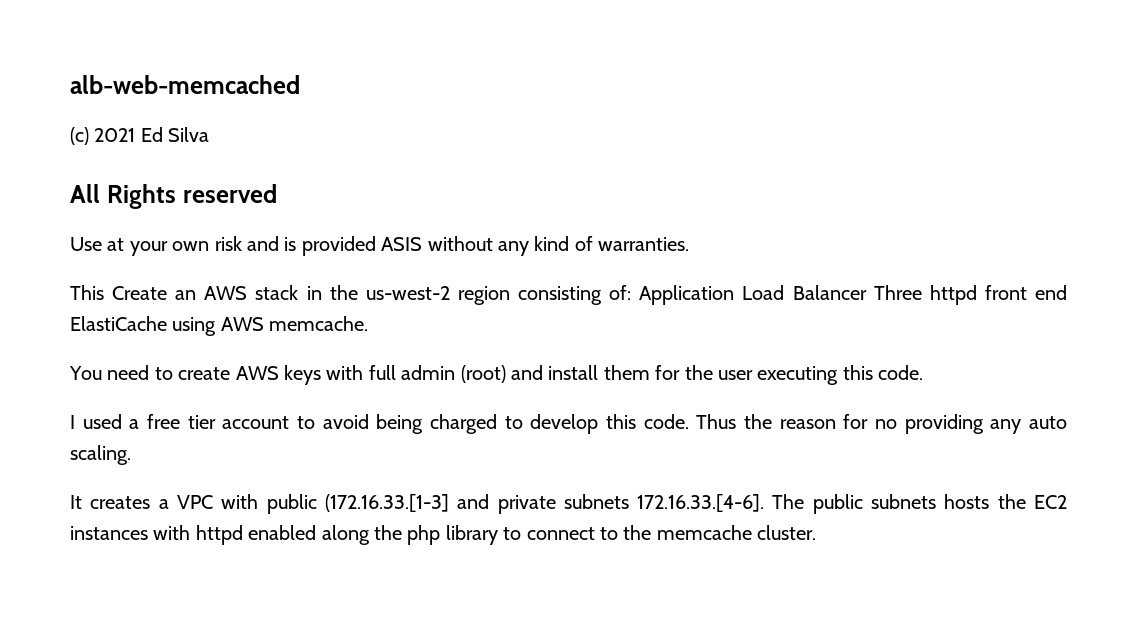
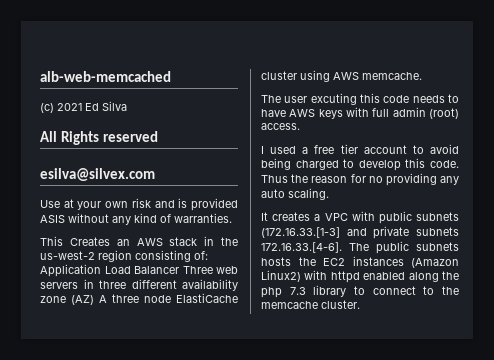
+ esilva@silvex.com
- This Create an AWS stack in the us-west-2 region consisting of: Application Load Balancer Three httpd front end ElastiCache using AWS memcache.
- You need to create AWS keys with full admin (root) and install them for the user executing this code.
+ This Creates an AWS stack in the us-west-2 region consisting of: Application Load Balancer Three web servers in three different availability zone (AZ) A three node ElastiCache cluster using AWS memcache.
+ The user excuting this code needs to have AWS keys with full admin (root) access.
- It creates a VPC with public (172.16.33.[1-3] and private subnets 172.16.33.[4-6]. The public subnets hosts the EC2 instances with httpd enabled along the php library to connect to the memcache cluster.
+ It creates a VPC with public subnets (172.16.33.[1-3] and private subnets 172.16.33.[4-6]. The public subnets hosts the EC2 instances (Amazon Linux2) with httpd enabled along the php 7.3 library to connect to the memcache cluster.

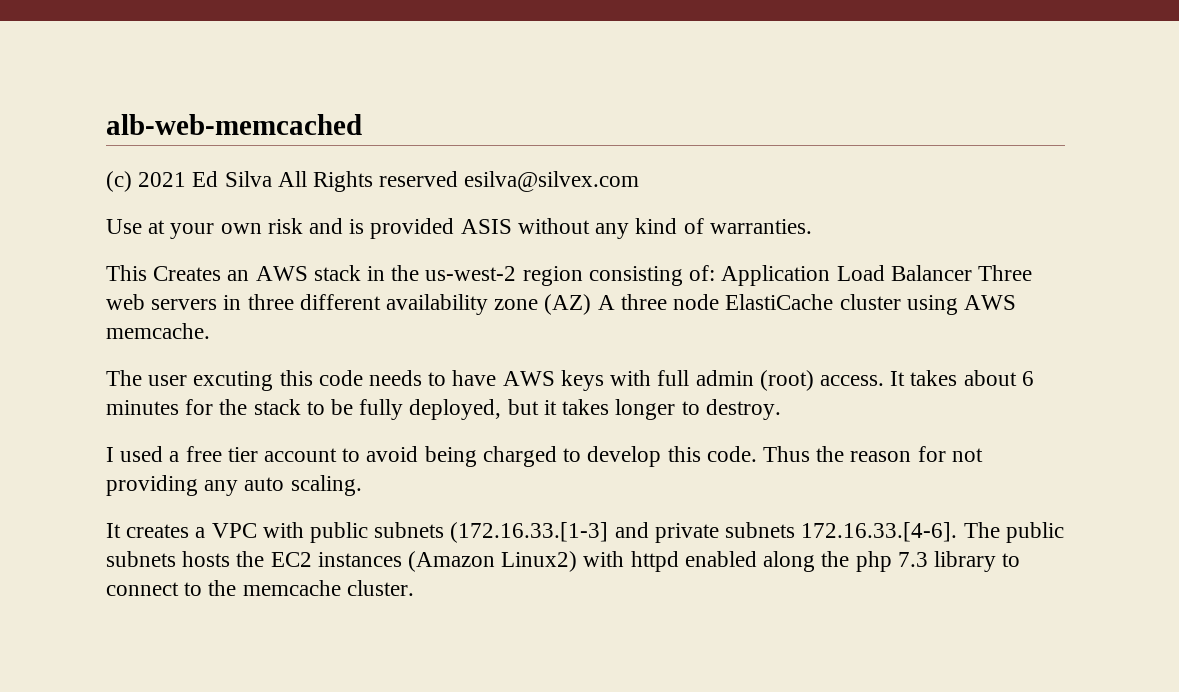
- (c) 2021 Ed Silva
- All Rights reserved
- esilva@silvex.com
+ (c) 2021 Ed Silva All Rights reserved esilva@silvex.com
+ It takes about 6 minutes for the stack to be fully deployed, but it takes longer to destroy.
- Thus the reason for no providing any auto scaling.
+ Thus the reason for not providing any auto scaling.

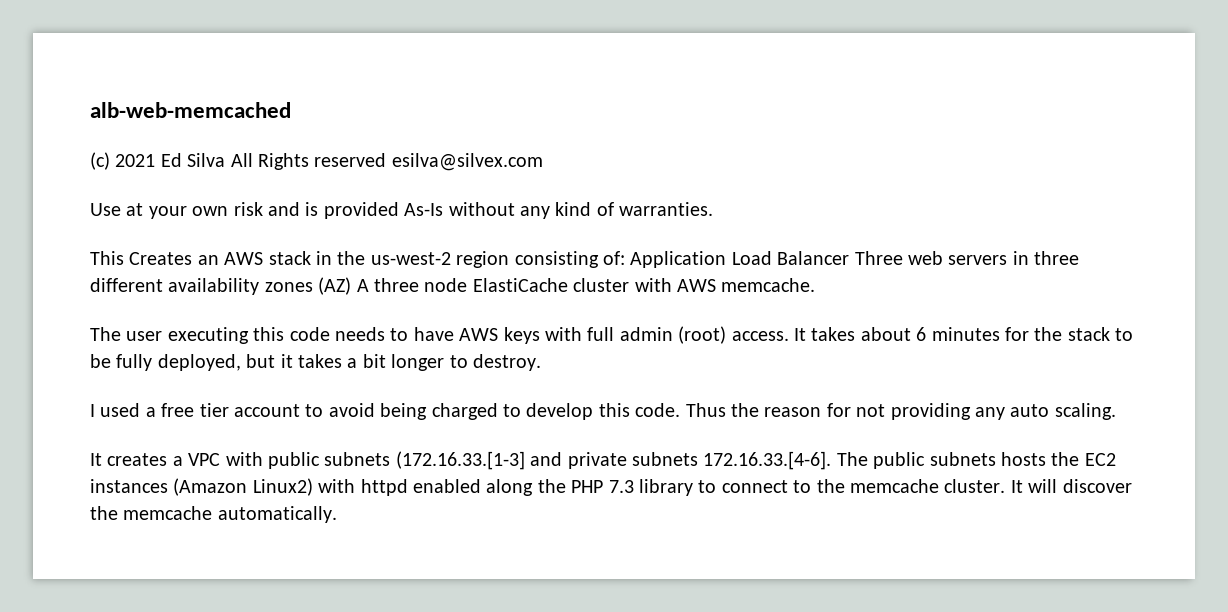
- Use at your own risk and is provided ASIS without any kind of warranties.
+ Use at your own risk and is provided As-Is without any kind of warranties.
- This Creates an AWS stack in the us-west-2 region consisting of: Application Load Balancer Three web servers in three different availability zone (AZ) A three node ElastiCache cluster using AWS memcache.
+ This Creates an AWS stack in the us-west-2 region consisting of: Application Load Balancer Three web servers in three different availability zones (AZ) A three node ElastiCache cluster with AWS memcache.
- The user excuting this code needs to have AWS keys with full admin (root) access.
+ The user executing this code needs to have AWS keys with full admin (root) access.
- It takes about 6 minutes for the stack to be fully deployed, but it takes longer to destroy.
+ It takes about 6 minutes for the stack to be fully deployed, but it takes a bit longer to destroy.
- It creates a VPC with public subnets (172.16.33.[1-3] and private subnets 172.16.33.[4-6]. The public subnets hosts the EC2 instances (Amazon Linux2) with httpd enabled along the php 7.3 library to connect to the memcache cluster.
+ It creates a VPC with public subnets (172.16.33.[1-3] and private subnets 172.16.33.[4-6]. The public subnets hosts the EC2 instances (Amazon Linux2) with httpd enabled along the PHP 7.3 library to connect to the memcache cluster.
+ It will discover the memcache automatically.

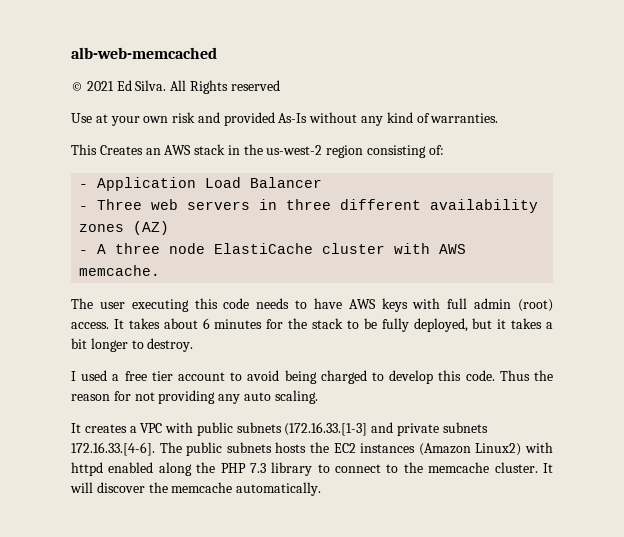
- (c) 2021 Ed Silva All Rights reserved esilva@silvex.com
+ © 2021 Ed Silva. All Rights reserved
- Use at your own risk and is provided As-Is without any kind of warranties.
+ Use at your own risk and provided As-Is without any kind of warranties.
- This Creates an AWS stack in the us-west-2 region consisting of: Application Load Balancer Three web servers in three different availability zones (AZ) A three node ElastiCache cluster with AWS memcache.
+ This Creates an AWS stack in the us-west-2 region consisting of:
+ - Application Load Balancer
+ - Three web servers in three different availability zones (AZ)
+ - A three node ElastiCache cluster with AWS memcache.

